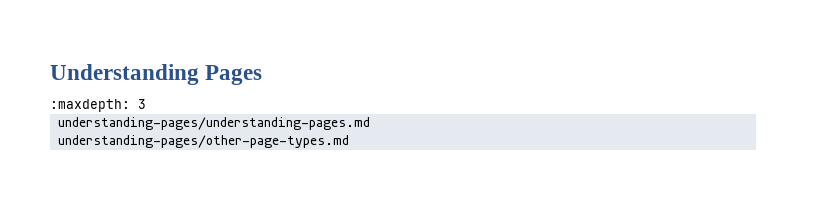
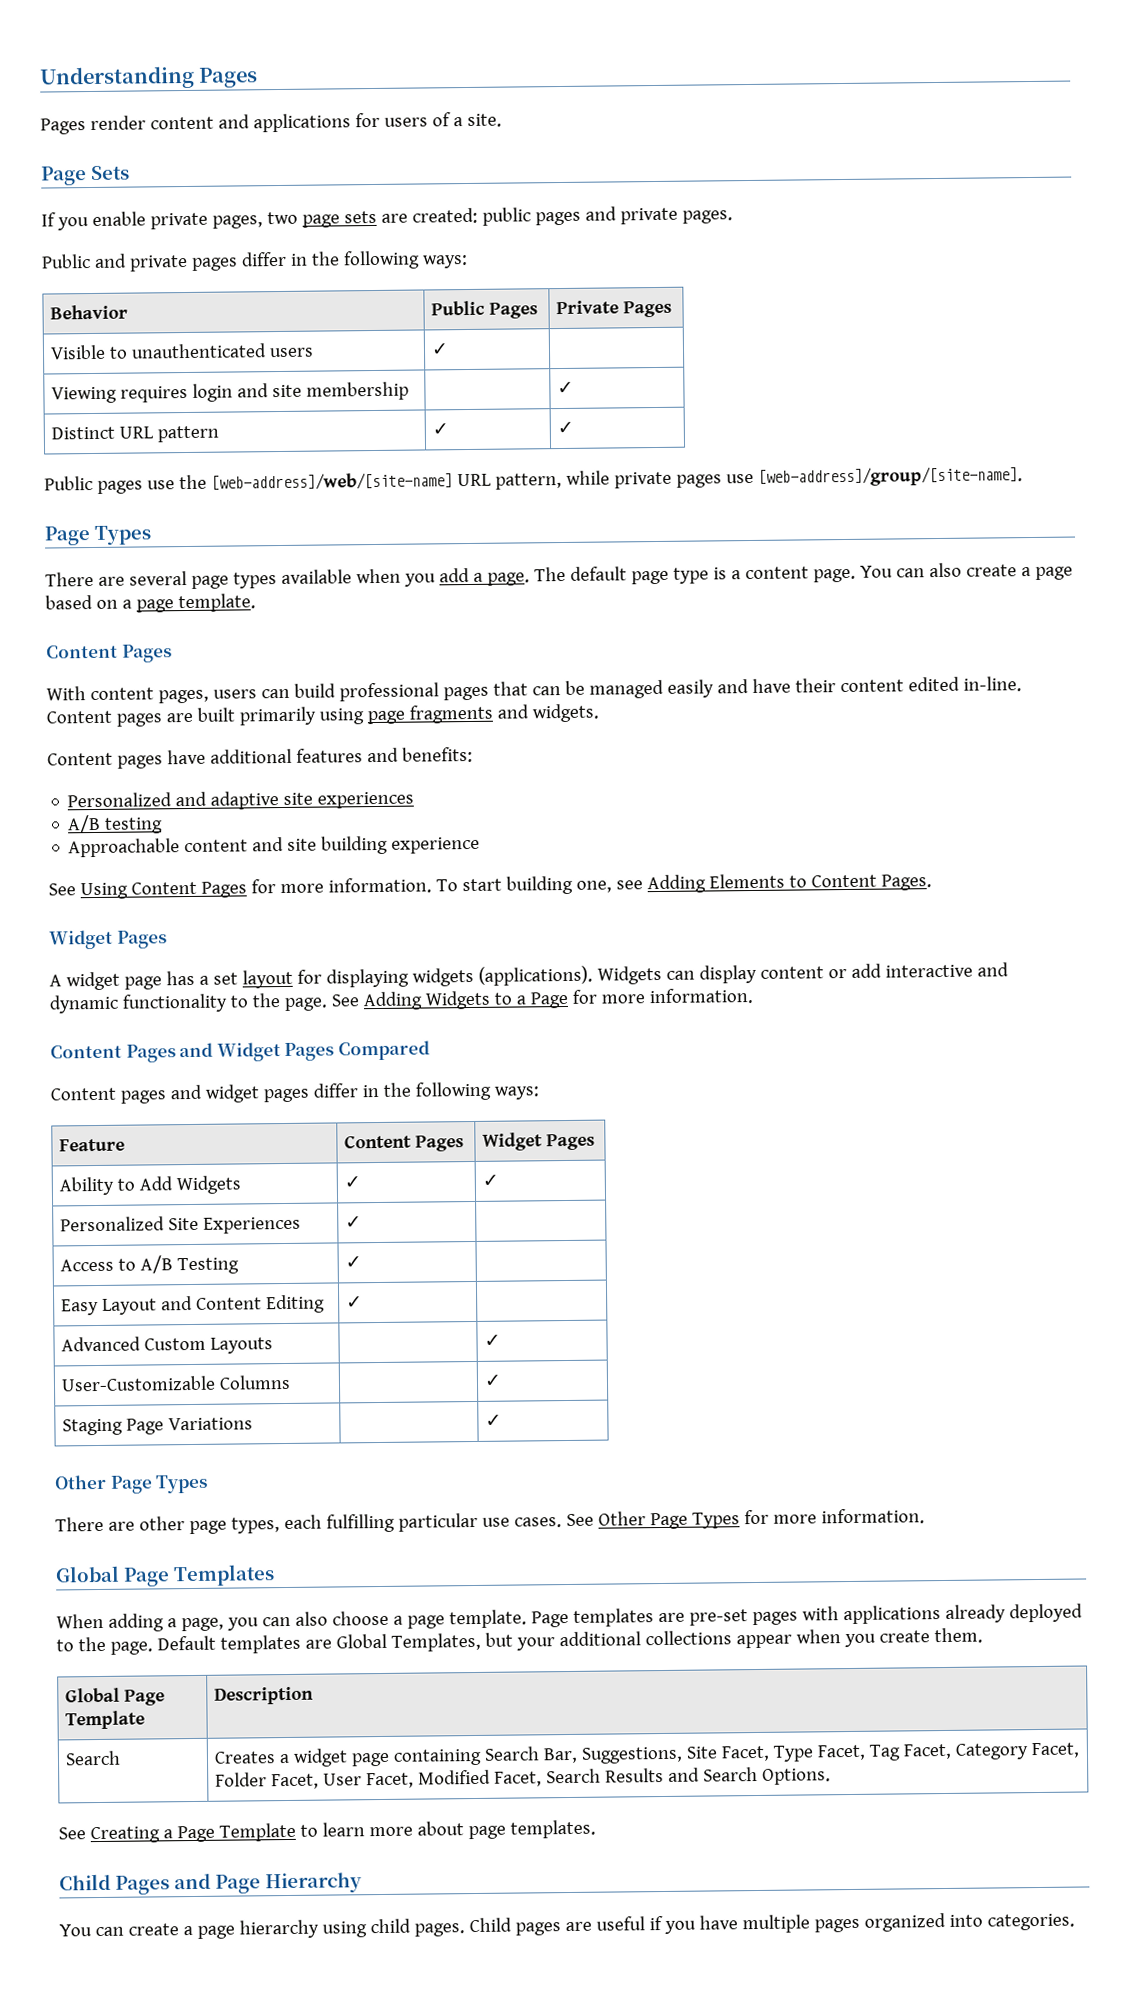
- :maxdepth: 3
- understanding-pages/understanding-pages.md
- understanding-pages/other-page-types.md
+ Pages render content and applications for users of a site.
+ Page Sets
+ If you enable private pages, two page sets are created: public pages and private pages.
+ Public and private pages differ in the following ways:
+ Behavior | Public Pages | Private Pages
+ Visible to unauthenticated users | ✓ |
+ Viewing requires login and site membership | | ✓
+ Distinct URL pattern | ✓ | ✓
+ Public pages use the [web-address]/web/[site-name] URL pattern, while private pages use [web-address]/group/[site-name].
+ Page Types
+ There are several page types available when you add a page. The default page type is a content page. You can also create a page based on a page template.
+ Content Pages
+ With content pages, users can build professional pages that can be managed easily and have their content edited in-line. Content pages are built primarily using page fragments and widgets.
+ Content pages have additional features and benefits:
+ Personalized and adaptive site experiences
+ A/B testing
+ Approachable content and site building experience
+ See Using Content Pages for more information. To start building one, see Adding Elements to Content Pages.
+ Widget Pages
+ A widget page has a set layout for displaying widgets (applications). Widgets can display content or add interactive and dynamic functionality to the page. See Adding Widgets to a Page for more information.
+ Content Pages and Widget Pages Compared
+ Content pages and widget pages differ in the following ways:
+ Feature | Content Pages | Widget Pages
+ Ability to Add Widgets | ✓ | ✓
+ Personalized Site Experiences | ✓ |
+ Access to A/B Testing | ✓ |
+ Easy Layout and Content Editing | ✓ |
+ Advanced Custom Layouts | | ✓
+ User-Customizable Columns | | ✓
+ Staging Page Variations | | ✓
+ Other Page Types
+ There are other page types, each fulfilling particular use cases. See Other Page Types for more information.
+ Global Page Templates
+ When adding a page, you can also choose a page template. Page templates are pre-set pages with applications already deployed to the page. Default templates are Global Templates, but your additional collections appear when you create them.
+ Global Page Template | Description
+ Search | Creates a widget page containing Search Bar, Suggestions, Site Facet, Type Facet, Tag Facet, Category Facet, Folder Facet, User Facet, Modified Facet, Search Results and Search Options.
+ See Creating a Page Template to learn more about page templates.
+ Child Pages and Page Hierarchy
+ You can create a page hierarchy using child pages. Child pages are useful if you have multiple pages organized into categories.

